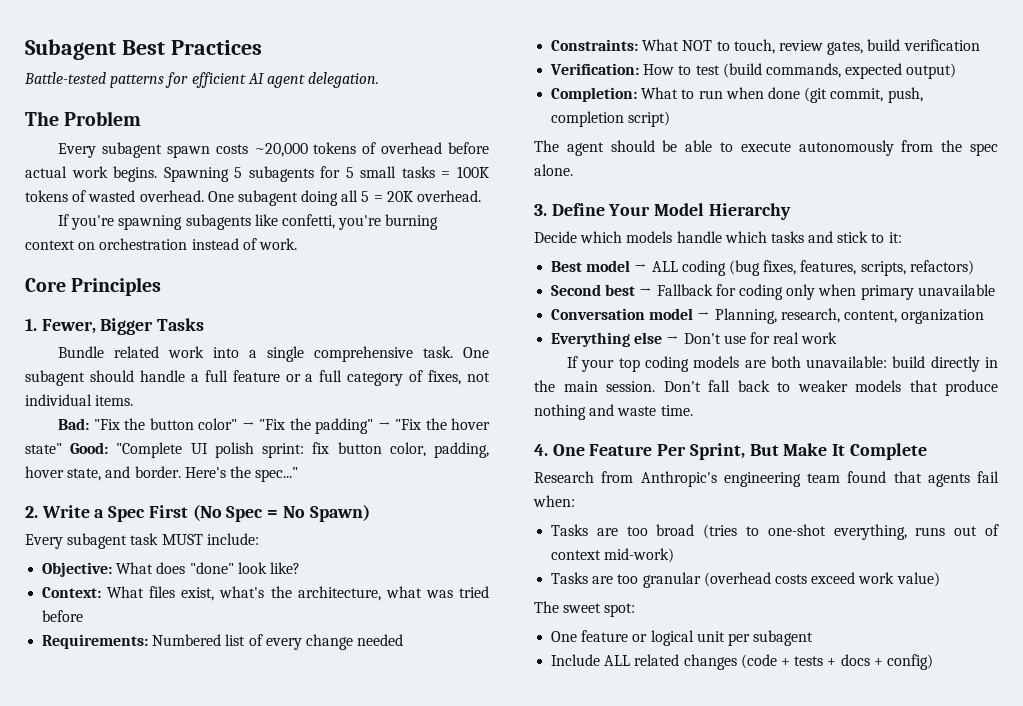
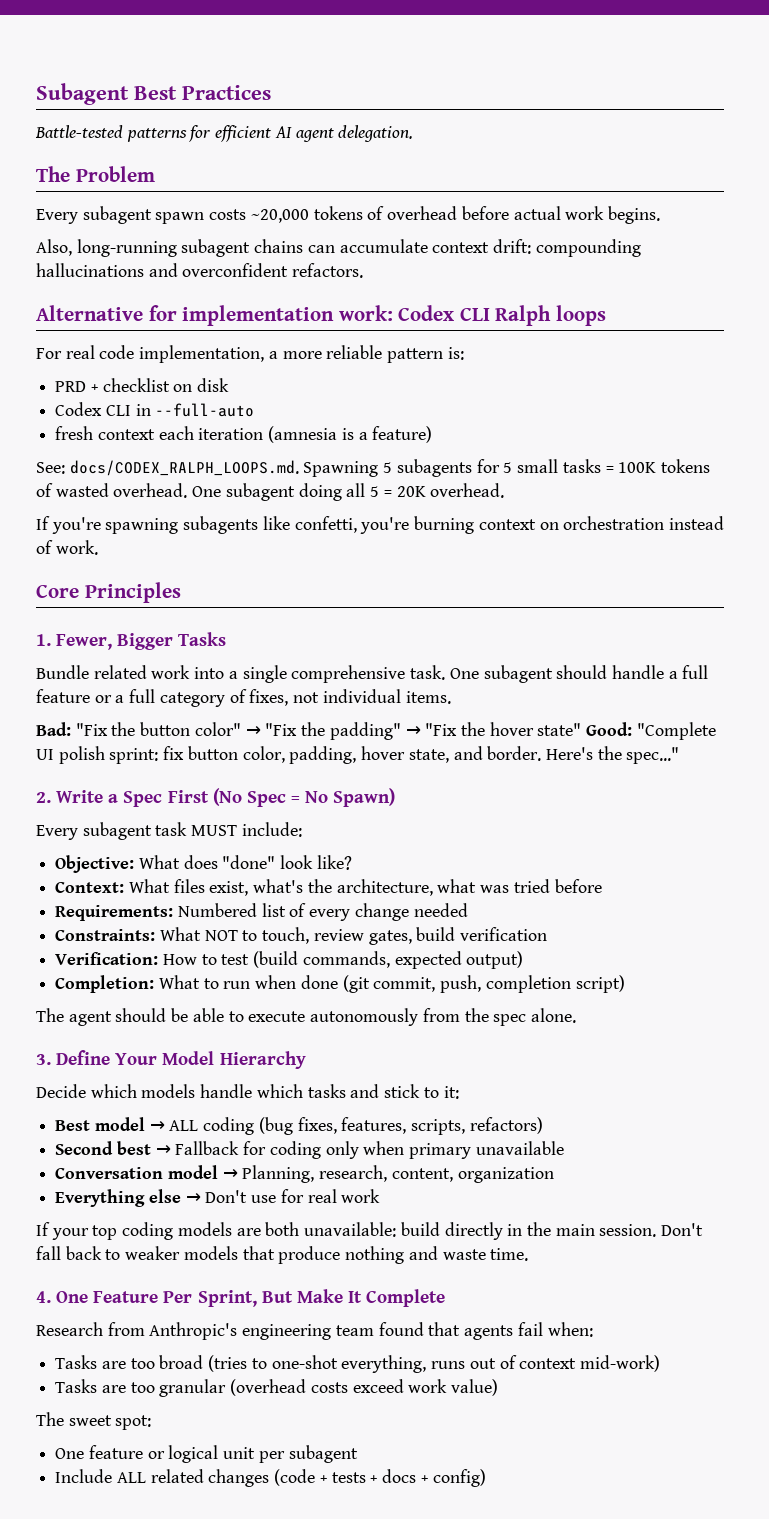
- Every subagent spawn costs ~20,000 tokens of overhead before actual work begins. Spawning 5 subagents for 5 small tasks = 100K tokens of wasted overhead.
+ Every subagent spawn costs ~20,000 tokens of overhead before actual work begins.
+ Also, long-running subagent chains can accumulate context drift: compounding hallucinations and overconfident refactors.
+ Alternative for implementation work: Codex CLI Ralph loops
+ For real code implementation, a more reliable pattern is:
+ PRD + checklist on disk
+ Codex CLI in --full-auto
+ fresh context each iteration (amnesia is a feature)
+ See: docs/CODEX_RALPH_LOOPS.md. Spawning 5 subagents for 5 small tasks = 100K tokens of wasted overhead.

